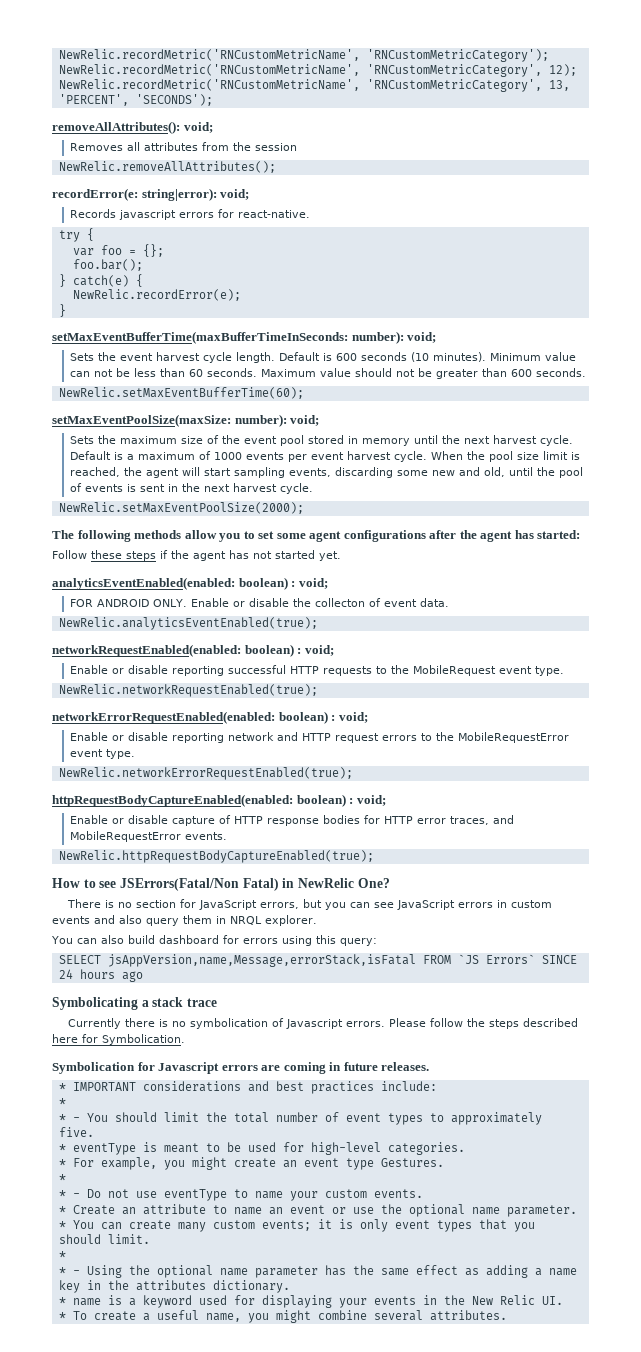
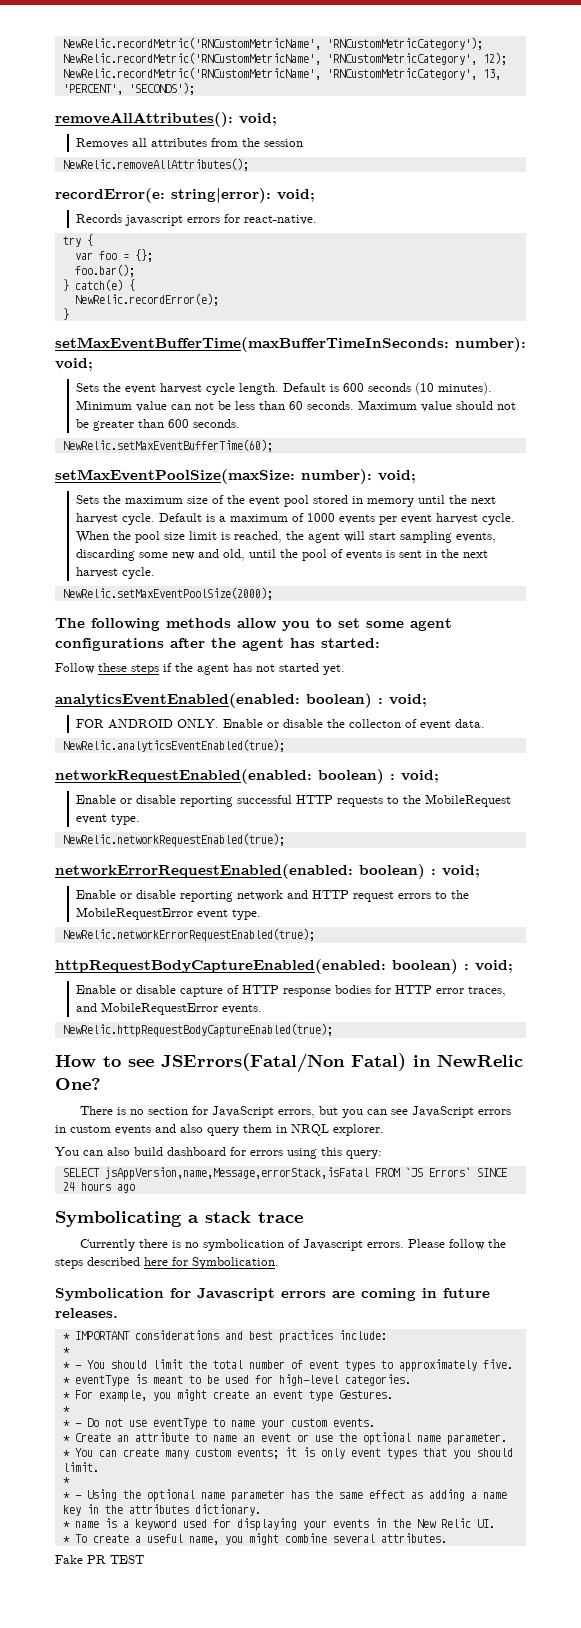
+ Fake PR TEST

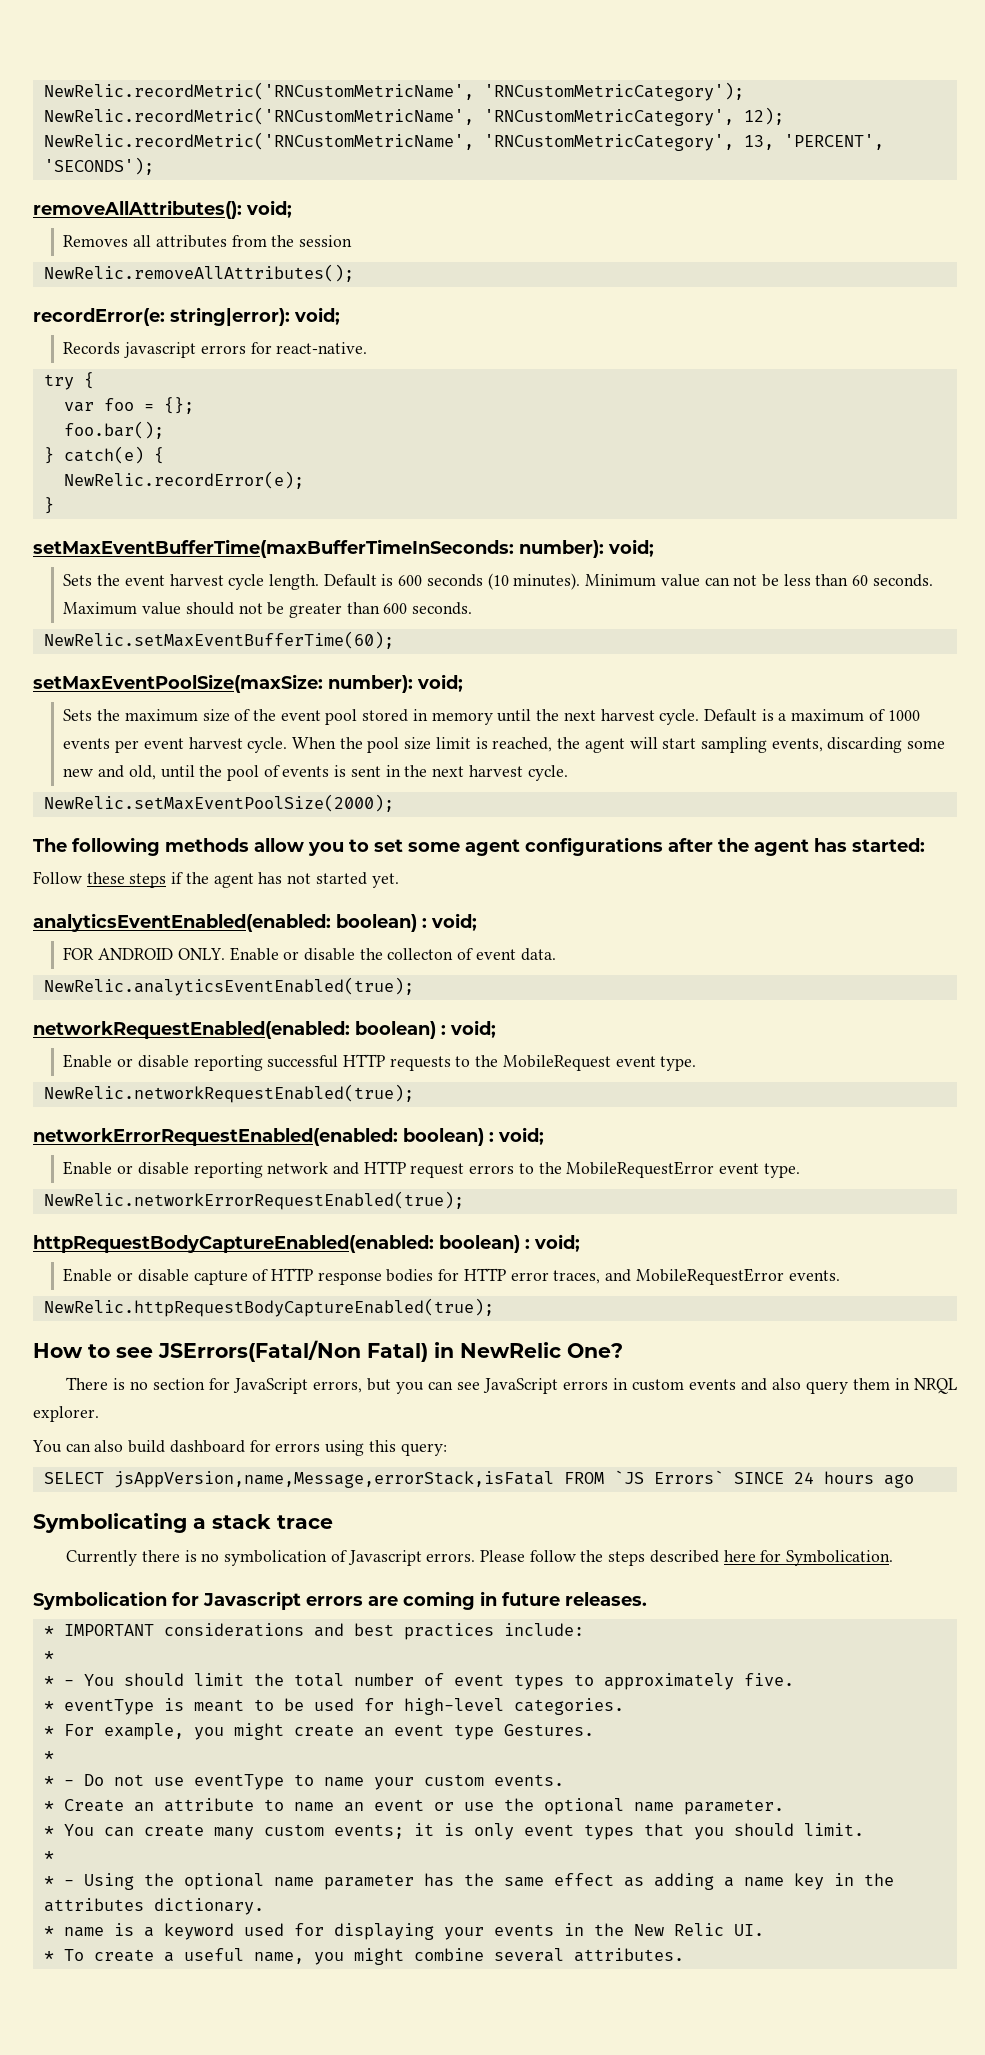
- Fake PR TEST

